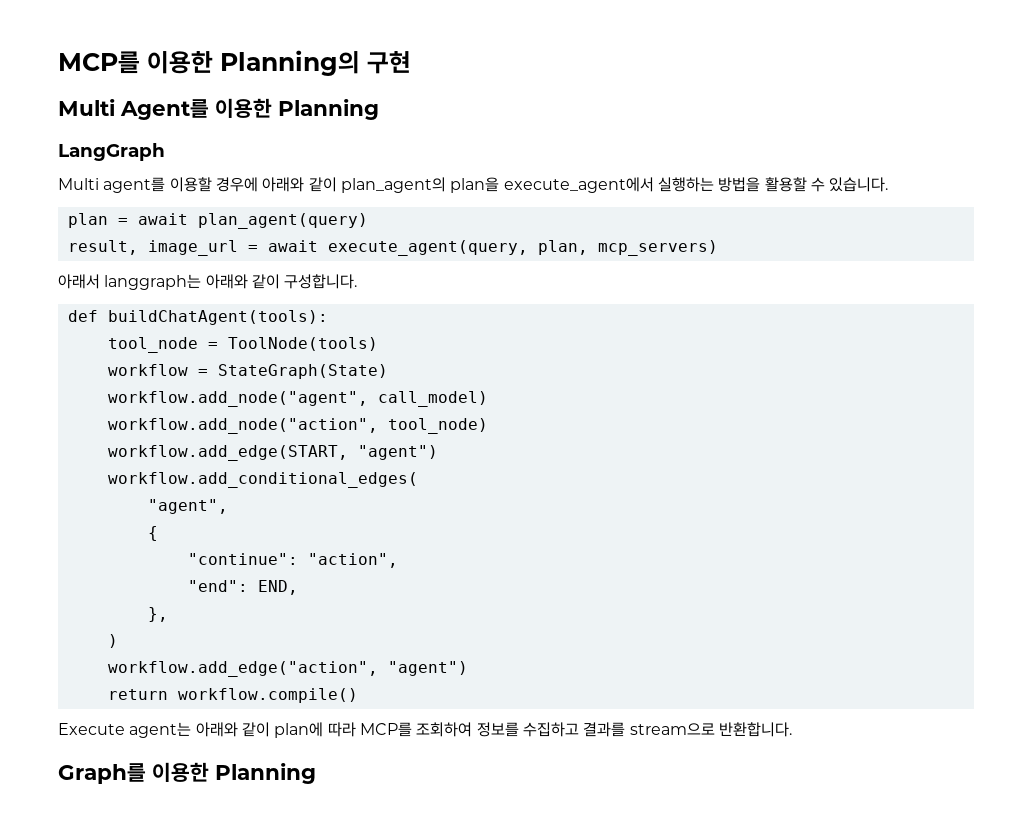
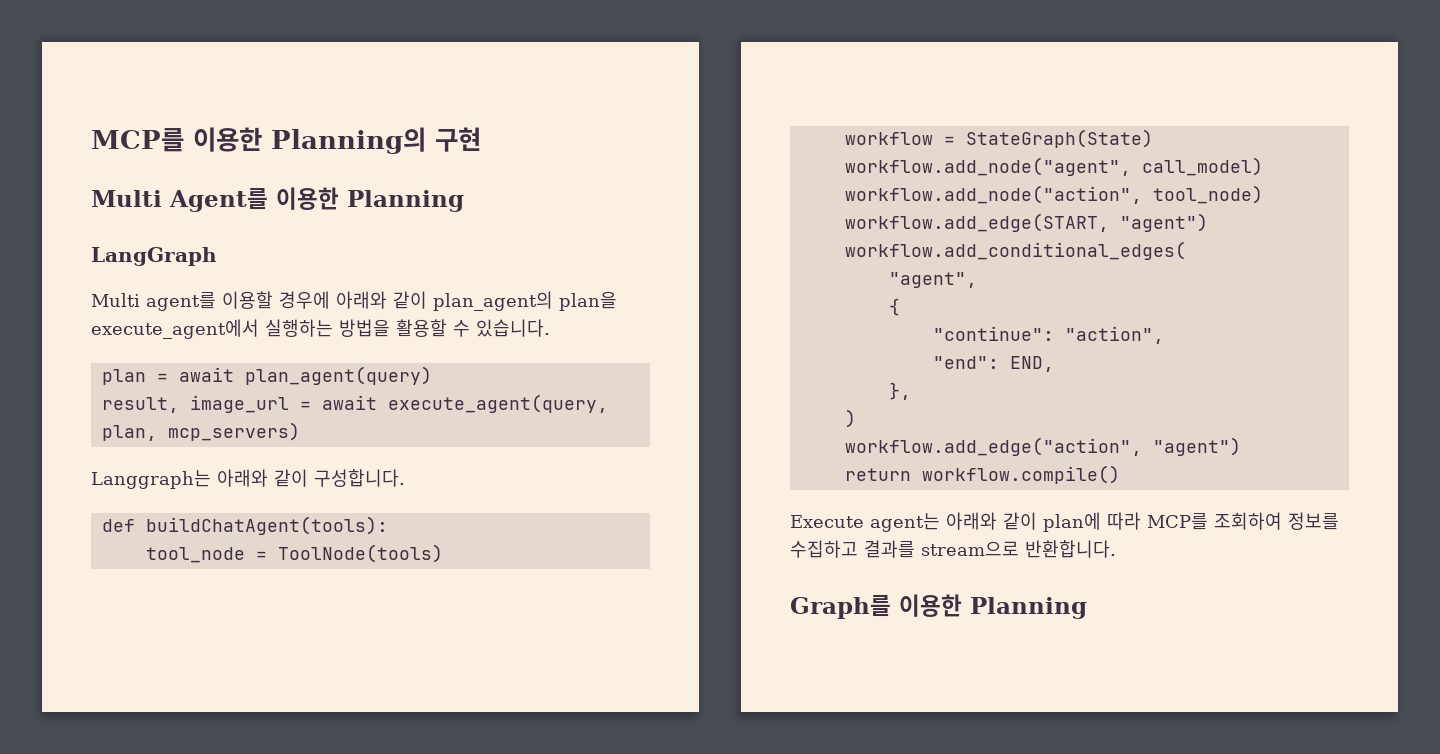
- 아래서 langgraph는 아래와 같이 구성합니다.
+ Langgraph는 아래와 같이 구성합니다.

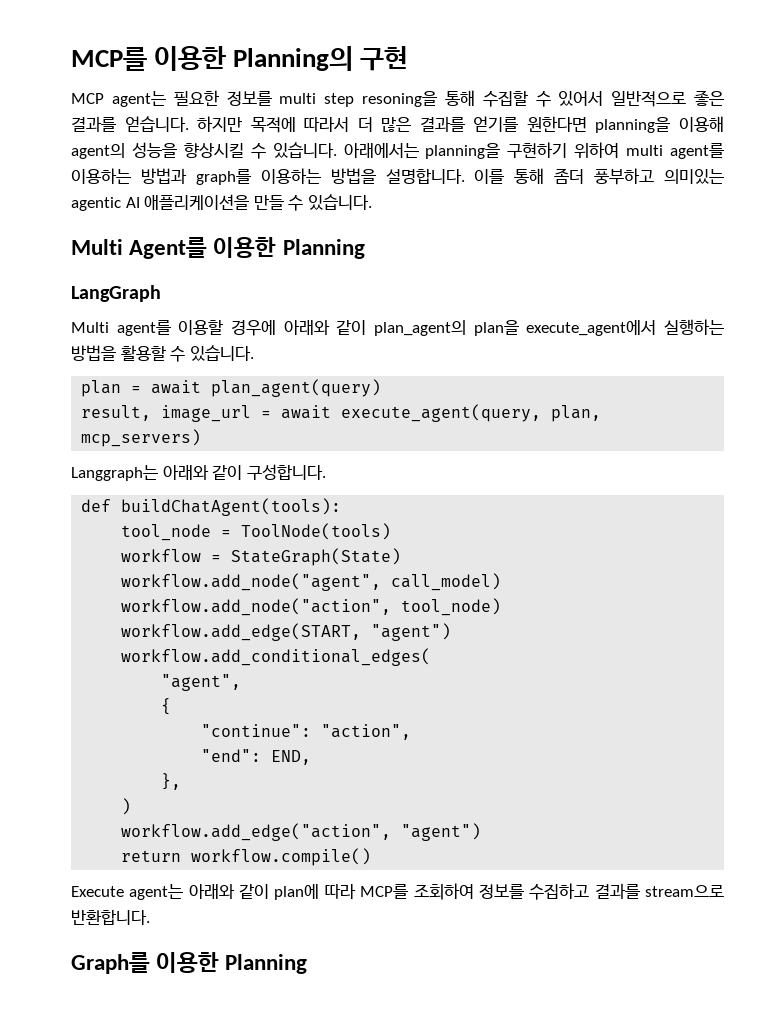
+ MCP agent는 필요한 정보를 multi step resoning을 통해 수집할 수 있어서 일반적으로 좋은 결과를 얻습니다. 하지만 목적에 따라서 더 많은 결과를 얻기를 원한다면 planning을 이용해 agent의 성능을 향상시킬 수 있습니다. 아래에서는 planning을 구현하기 위하여 multi agent를 이용하는 방법과 graph를 이용하는 방법을 설명합니다. 이를 통해 좀더 풍부하고 의미있는 agentic AI 애플리케이션을 만들 수 있습니다.

